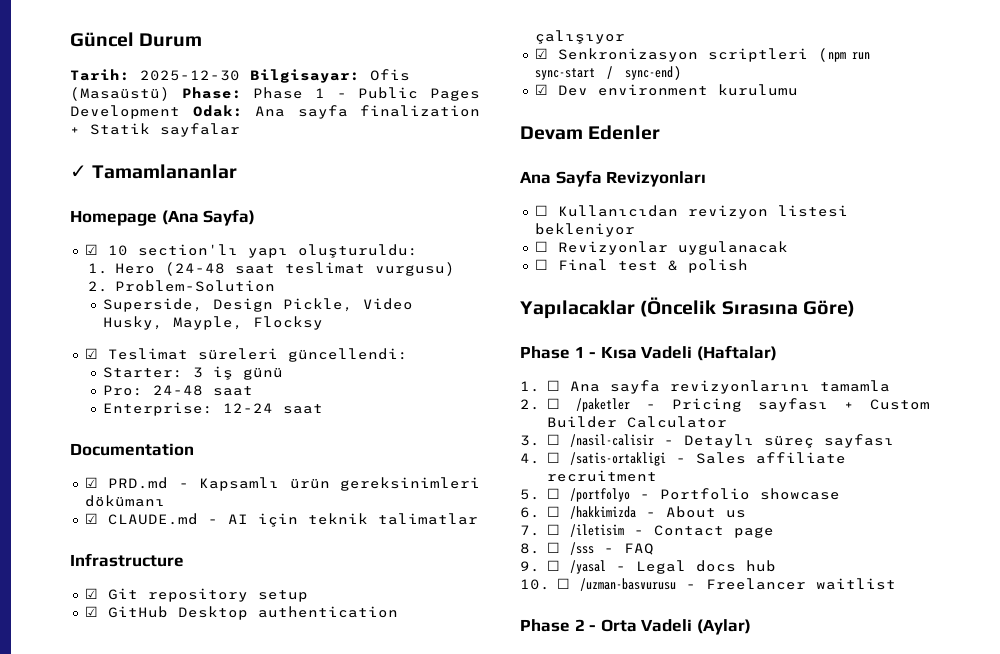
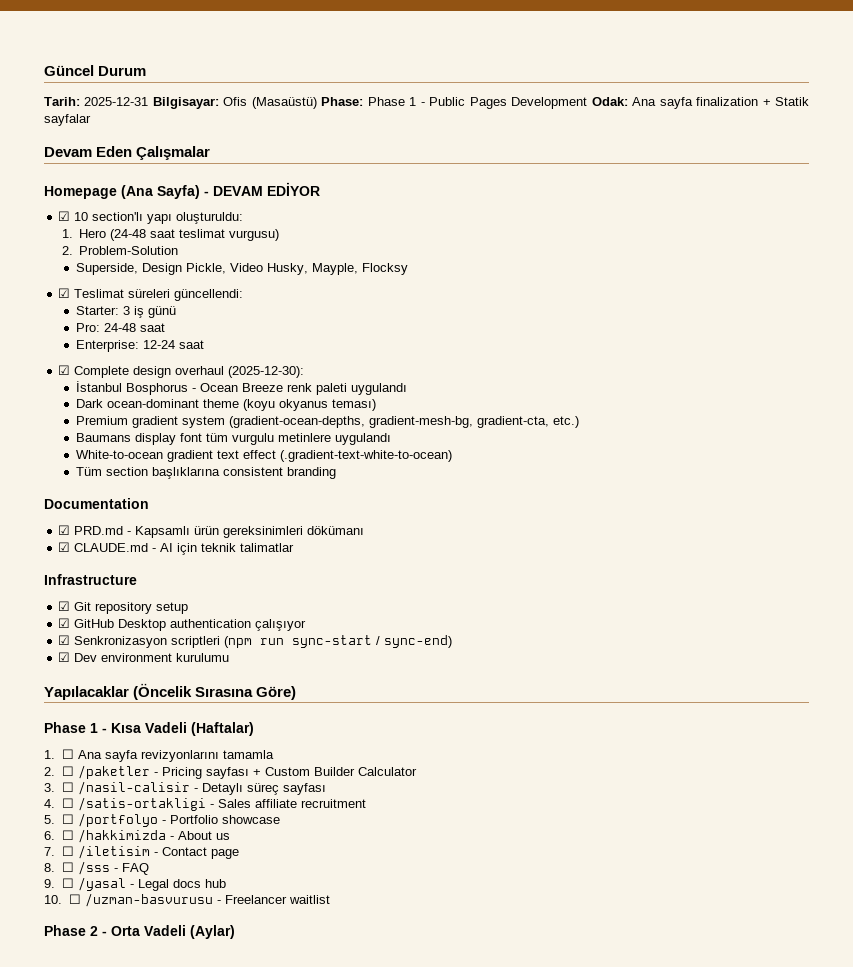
- Tarih: 2025-12-30 Bilgisayar: Ofis (Masaüstü) Phase: Phase 1 - Public Pages Development Odak: Ana sayfa finalization + Statik sayfalar
+ Tarih: 2025-12-31 Bilgisayar: Ofis (Masaüstü) Phase: Phase 1 - Public Pages Development Odak: Ana sayfa finalization + Statik sayfalar
- ✓ Tamamlananlar
+ Devam Eden Çalışmalar
- Homepage (Ana Sayfa)
+ Homepage (Ana Sayfa) - DEVAM EDİYOR
+ ☑ Complete design overhaul (2025-12-30):
+ İstanbul Bosphorus - Ocean Breeze renk paleti uygulandı
+ Dark ocean-dominant theme (koyu okyanus teması)
+ Premium gradient system (gradient-ocean-depths, gradient-mesh-bg, gradient-cta, etc.)
+ Baumans display font tüm vurgulu metinlere uygulandı
+ White-to-ocean gradient text effect (.gradient-text-white-to-ocean)
+ Tüm section başlıklarına consistent branding
- Devam Edenler
- Ana Sayfa Revizyonları
- ☐ Kullanıcıdan revizyon listesi bekleniyor
- ☐ Revizyonlar uygulanacak
- ☐ Final test & polish

